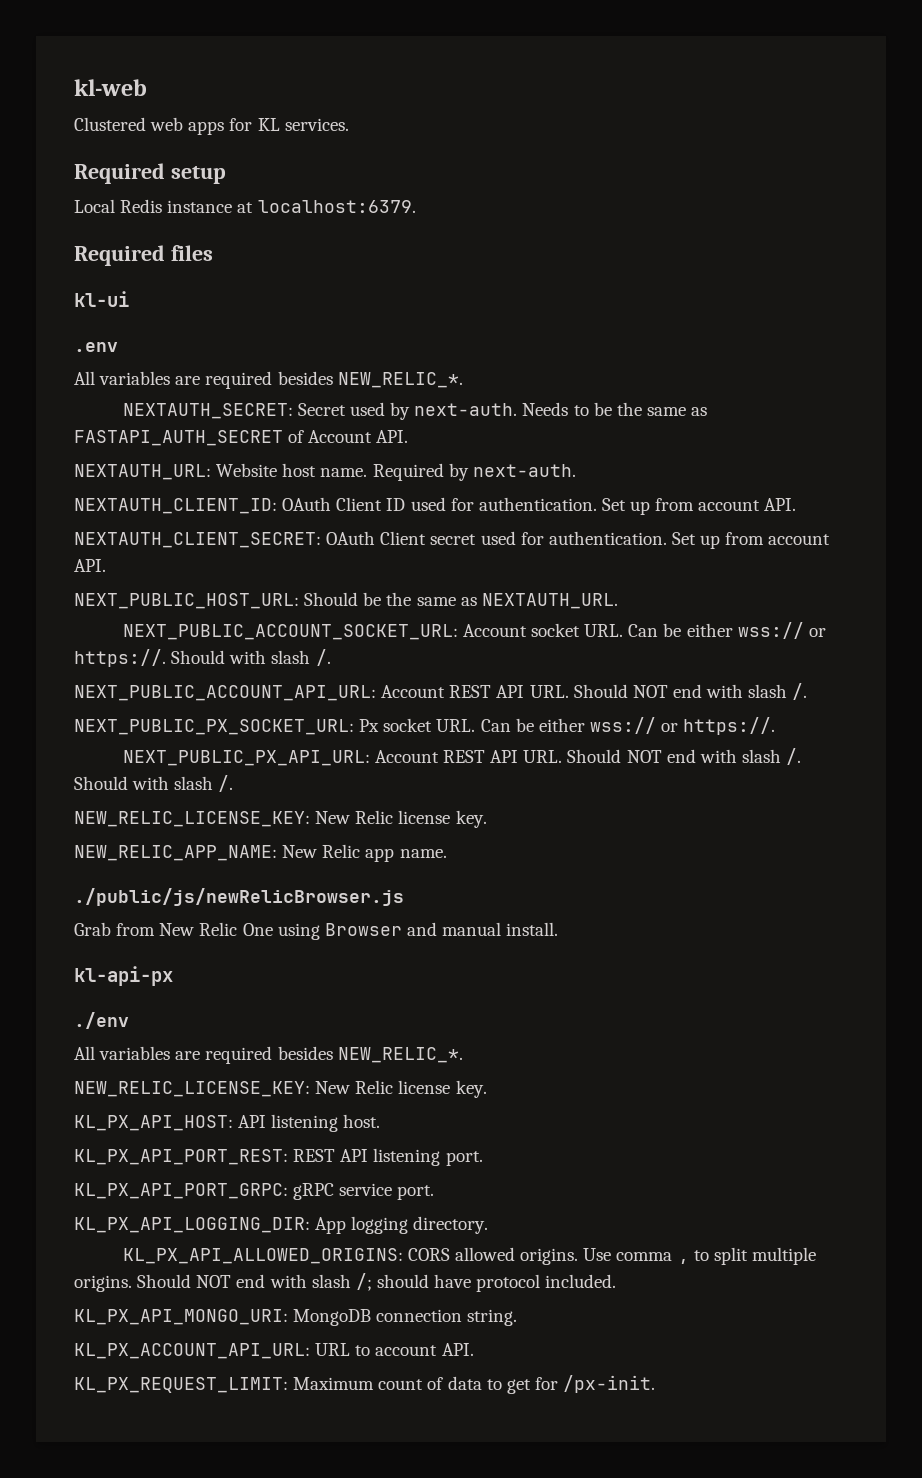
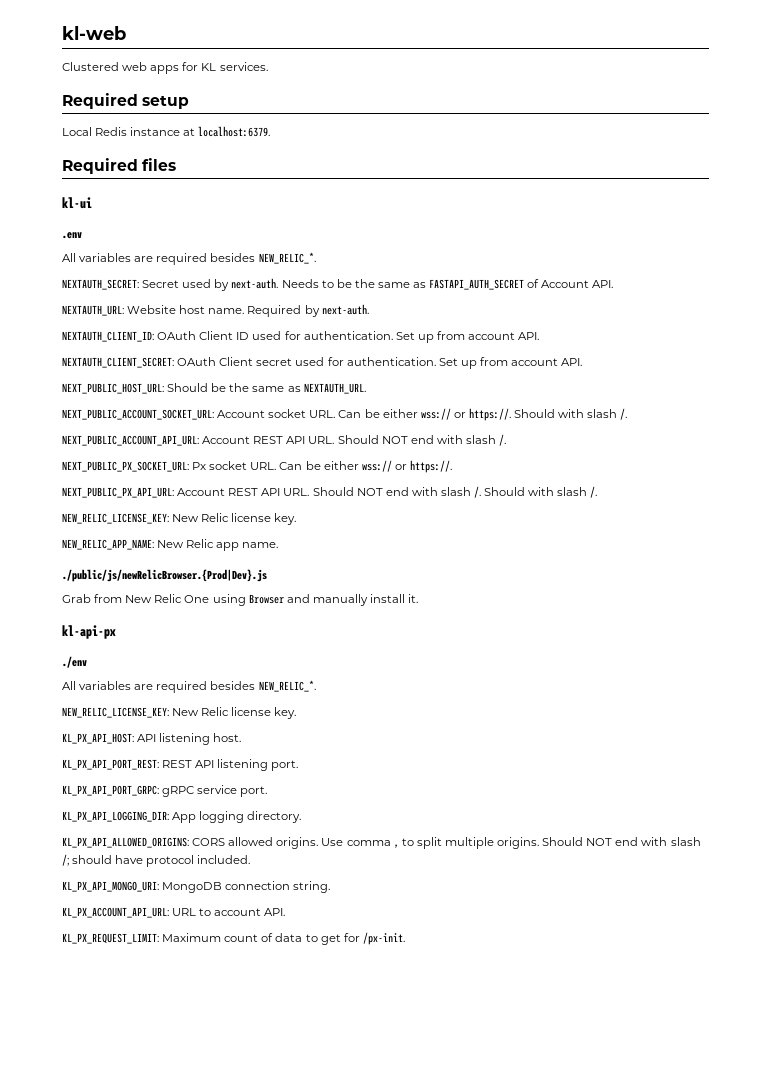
- ./public/js/newRelicBrowser.js
+ ./public/js/newRelicBrowser.{Prod|Dev}.js
- Grab from New Relic One using Browser and manual install.
+ Grab from New Relic One using Browser and manually install it.

